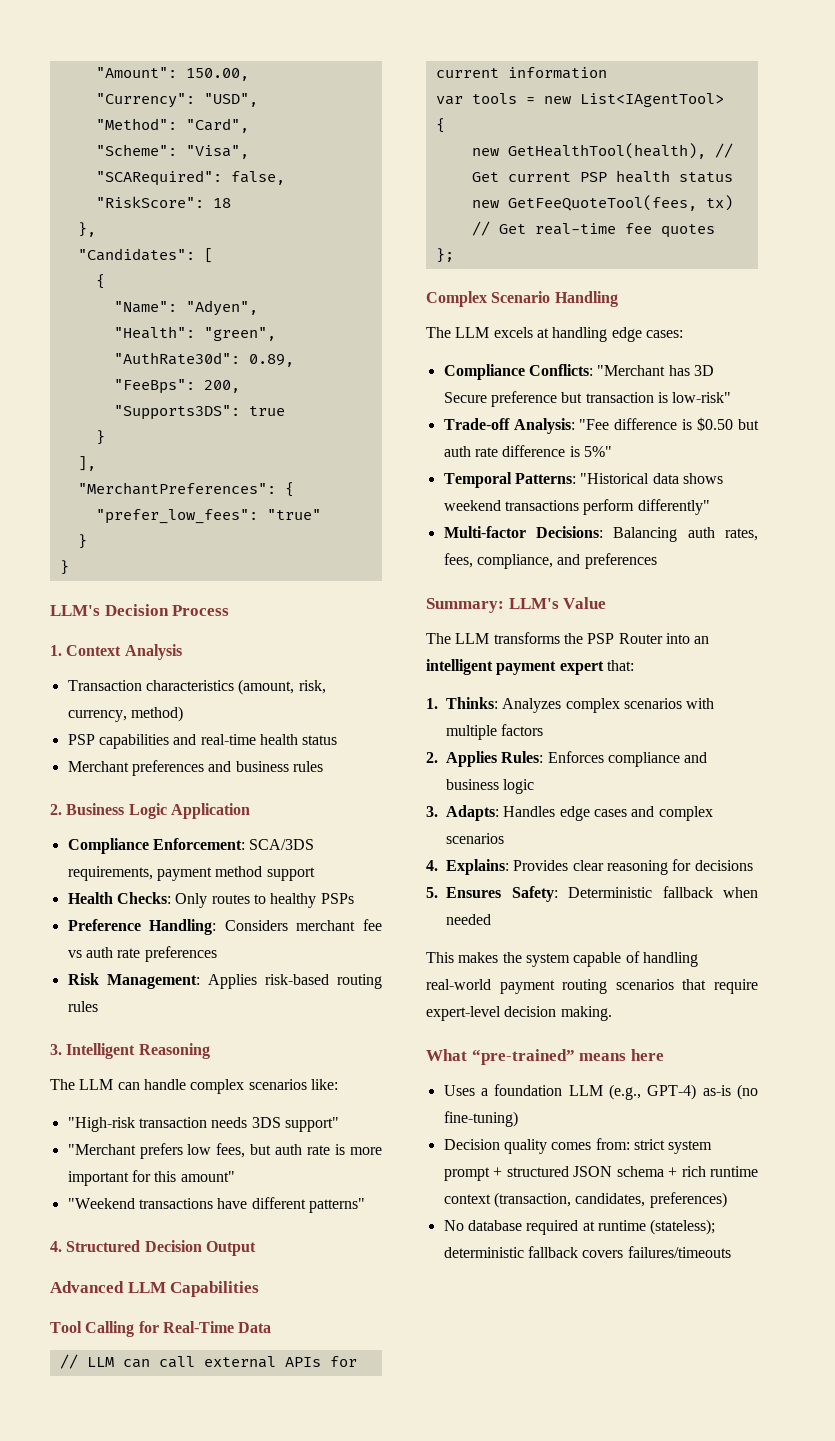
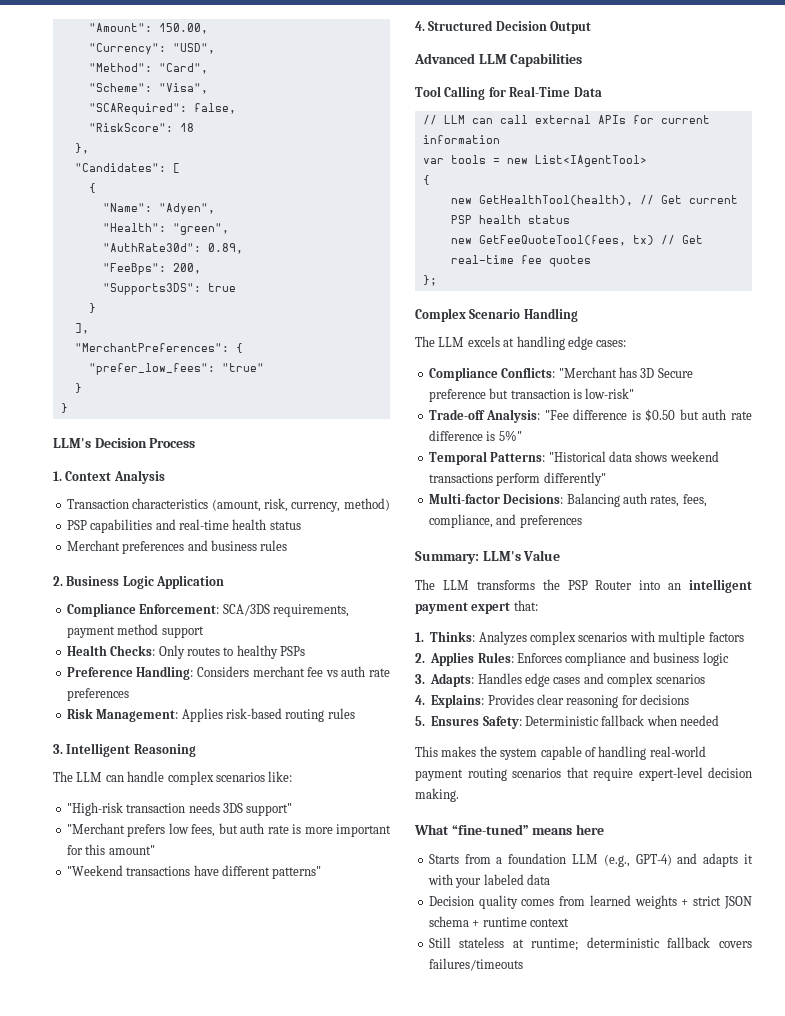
- What “pre-trained” means here
+ What “fine-tuned” means here
- Uses a foundation LLM (e.g., GPT-4) as-is (no fine-tuning)
- Decision quality comes from: strict system prompt + structured JSON schema + rich runtime context (transaction, candidates, preferences)
- No database required at runtime (stateless); deterministic fallback covers failures/timeouts
+ Starts from a foundation LLM (e.g., GPT-4) and adapts it with your labeled data
+ Decision quality comes from learned weights + strict JSON schema + runtime context
+ Still stateless at runtime; deterministic fallback covers failures/timeouts

